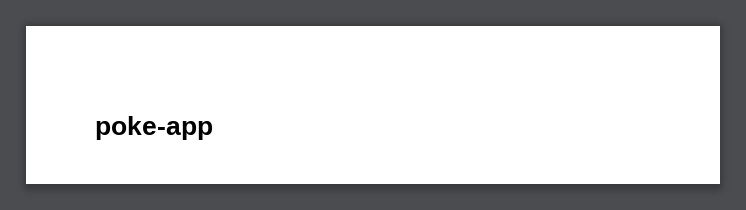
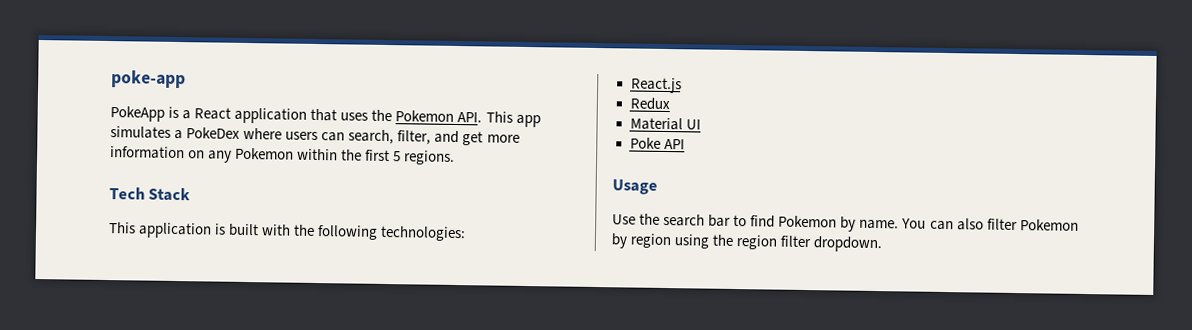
+ PokeApp is a React application that uses the Pokemon API. This app simulates a PokeDex where users can search, filter, and get more information on any Pokemon within the first 5 regions.
+ Tech Stack
+ This application is built with the following technologies:
+ React.js
+ Redux
+ Material UI
+ Poke API
+ Usage
+ Use the search bar to find Pokemon by name. You can also filter Pokemon by region using the region filter dropdown.

